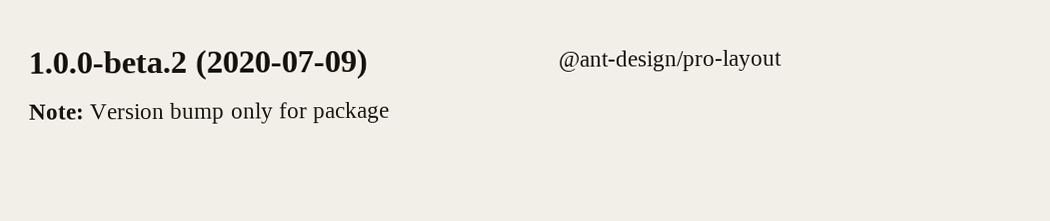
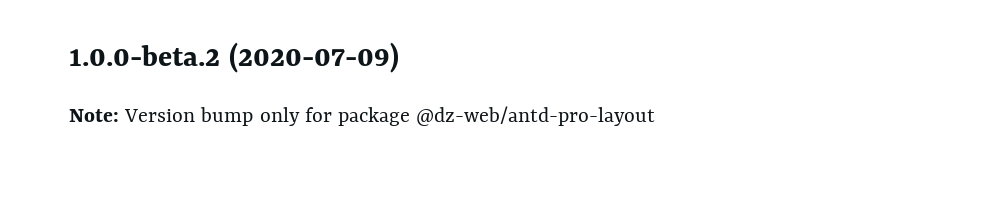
- Note: Version bump only for package @ant-design/pro-layout
+ Note: Version bump only for package @dz-web/antd-pro-layout

